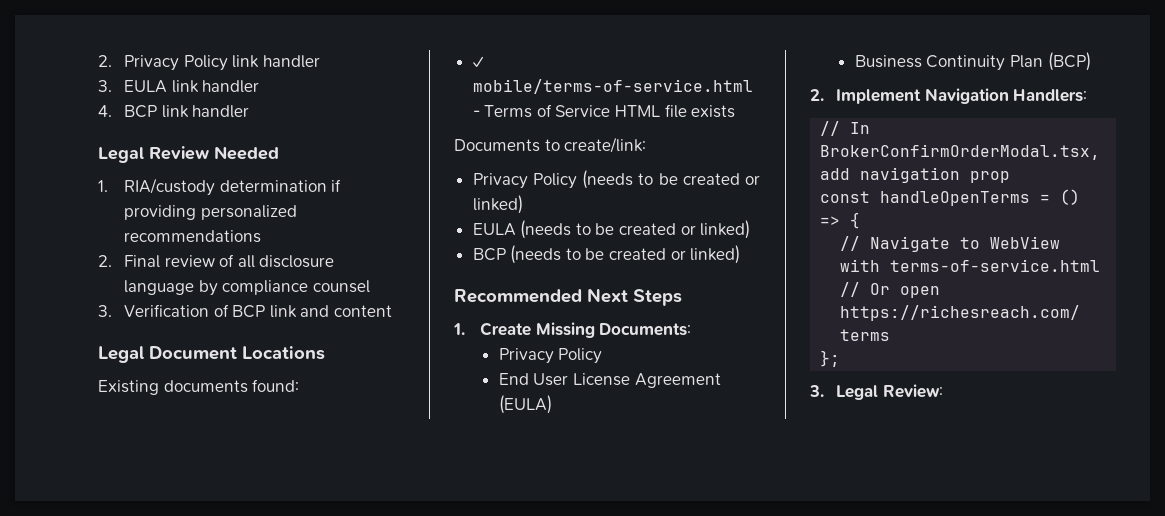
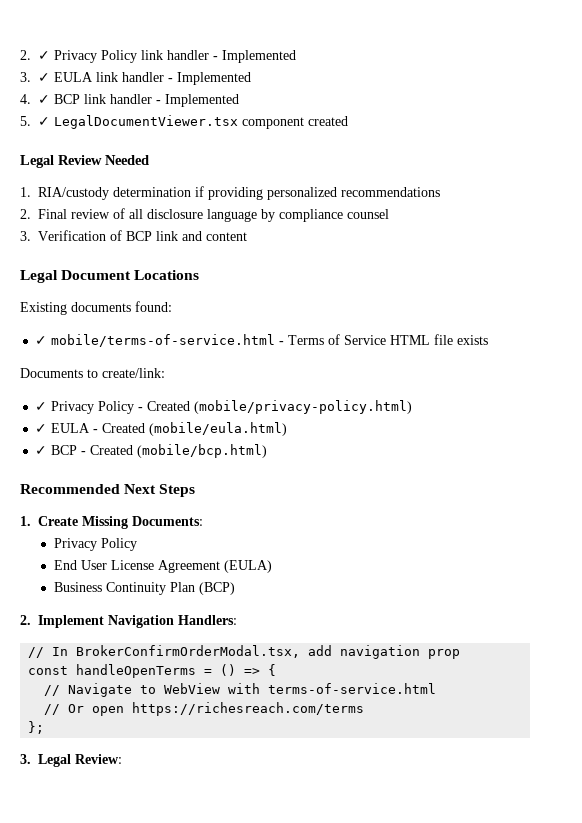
- 2. Privacy Policy link handler
- 3. EULA link handler
+ 2. ✓ Privacy Policy link handler - Implemented
+ 3. ✓ EULA link handler - Implemented
- 4. BCP link handler
+ 4. ✓ BCP link handler - Implemented
+ 5. ✓ LegalDocumentViewer.tsx component created
- Privacy Policy (needs to be created or linked)
- EULA (needs to be created or linked)
- BCP (needs to be created or linked)
+ ✓ Privacy Policy - Created (mobile/privacy-policy.html)
+ ✓ EULA - Created (mobile/eula.html)
+ ✓ BCP - Created (mobile/bcp.html)

